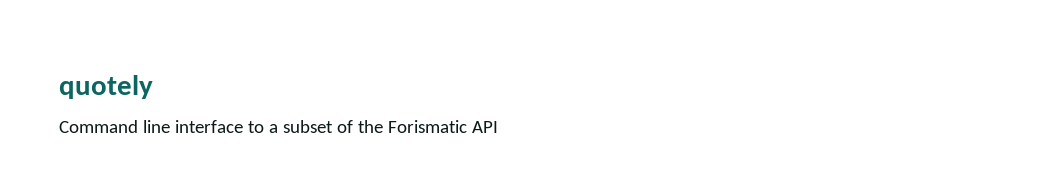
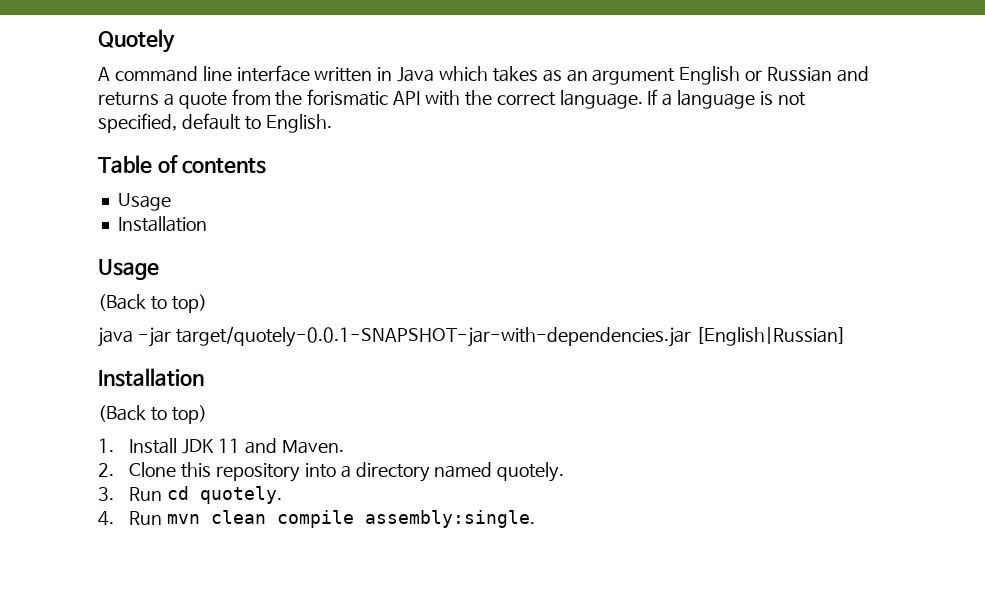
- quotely
- Command line interface to a subset of the Forismatic API
+ Quotely
+ A command line interface written in Java which takes as an argument English or Russian and returns a quote from the forismatic API with the correct language. If a language is not specified, default to English.
+ Table of contents
+ Usage
+ Installation
+ Usage
+ (Back to top)
+ java -jar target/quotely-0.0.1-SNAPSHOT-jar-with-dependencies.jar [English|Russian]
+ Installation
+ (Back to top)
+ 1. Install JDK 11 and Maven.
+ 2. Clone this repository into a directory named quotely.
+ 3. Run cd quotely.
+ 4. Run mvn clean compile assembly:single.

